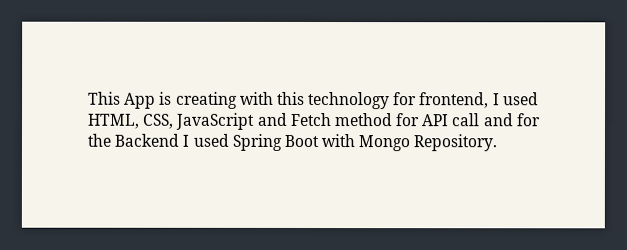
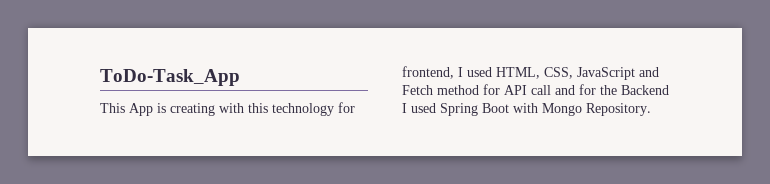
+ ToDo-Task_App

